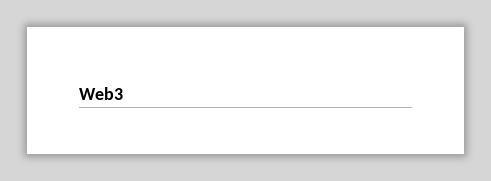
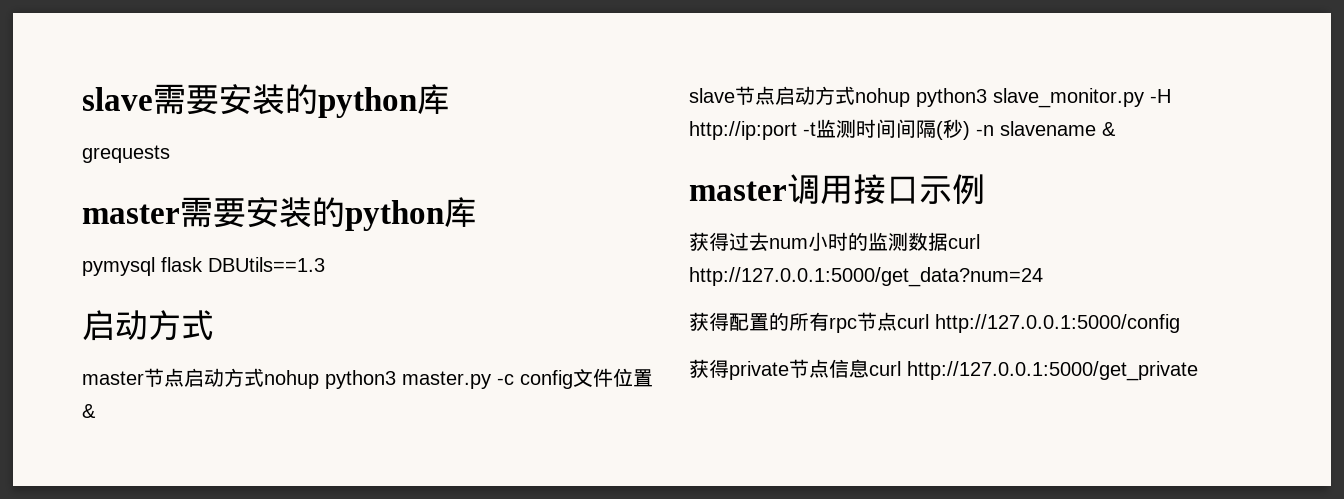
- Web3
+ slave需要安装的python库
+ grequests
+ master需要安装的python库
+ pymysql flask DBUtils==1.3
+ 启动方式
+ master节点启动方式nohup python3 master.py -c config文件位置&
+ slave节点启动方式nohup python3 slave_monitor.py -H http://ip:port -t监测时间间隔(秒) -n slavename &
+ master调用接口示例
+ 获得过去num小时的监测数据curl http://127.0.0.1:5000/get_data?num=24
+ 获得配置的所有rpc节点curl http://127.0.0.1:5000/config
+ 获得private节点信息curl http://127.0.0.1:5000/get_private

